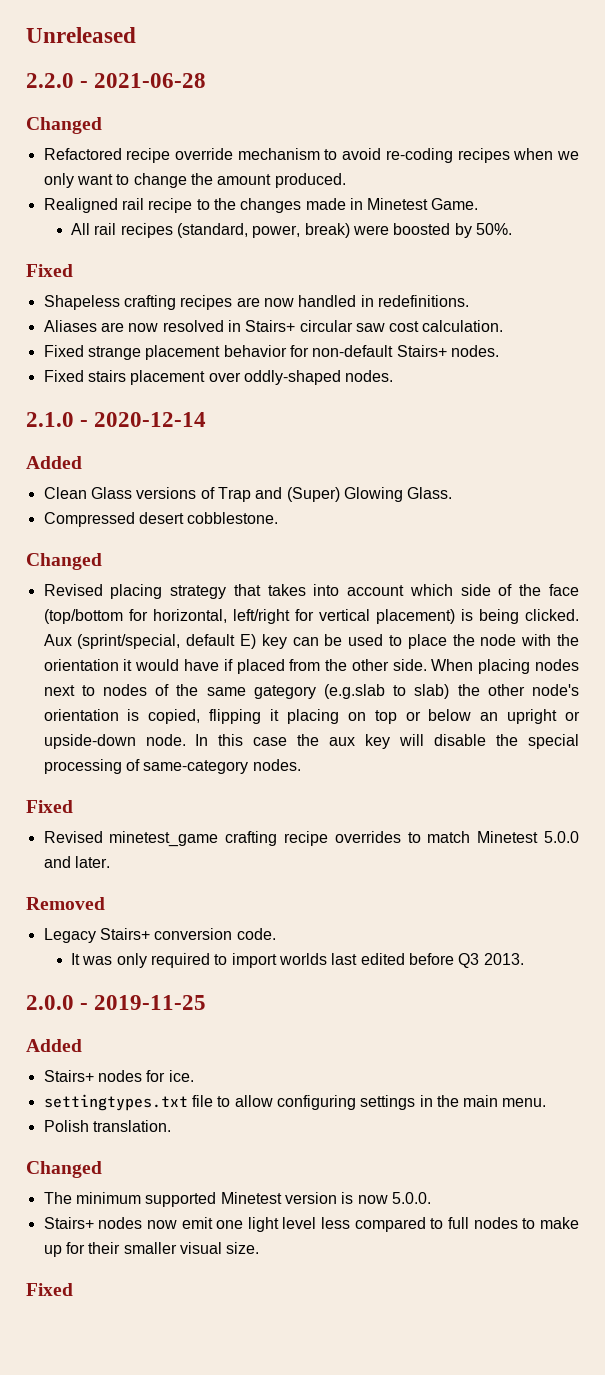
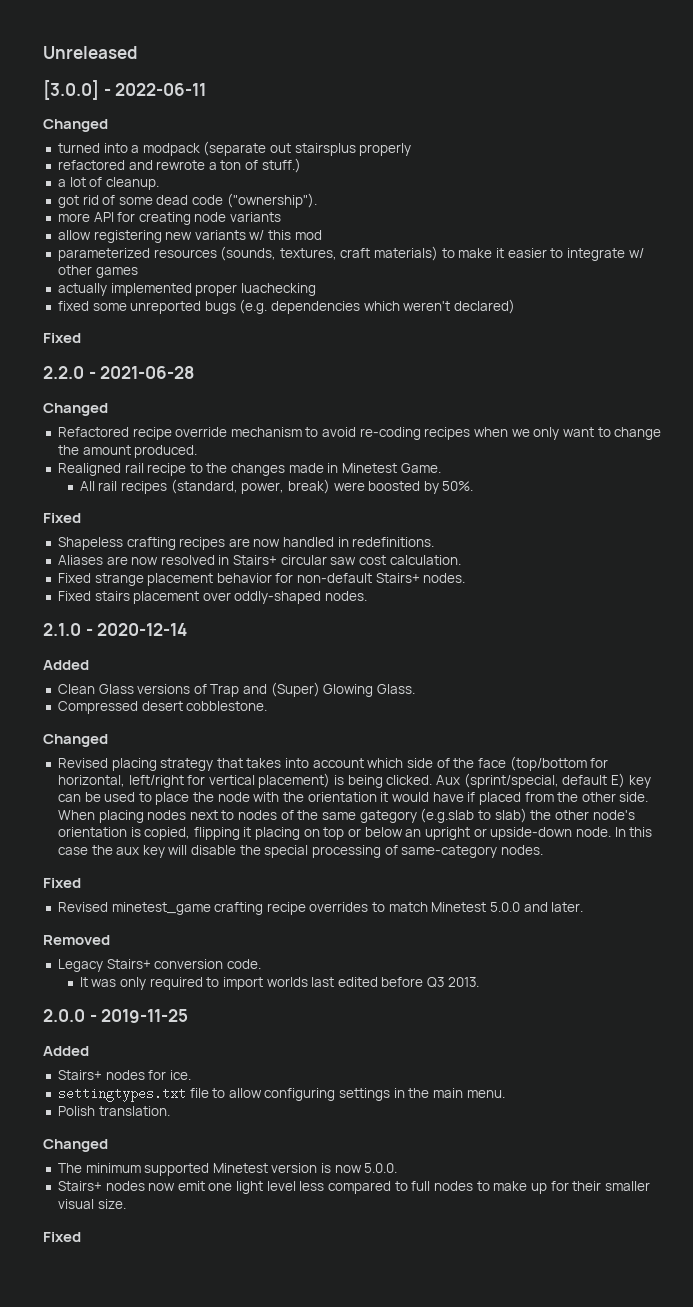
+ [3.0.0] - 2022-06-11
+ Changed
+ turned into a modpack (separate out stairsplus properly
+ refactored and rewrote a ton of stuff.)
+ a lot of cleanup.
+ got rid of some dead code ("ownership").
+ more API for creating node variants
+ allow registering new variants w/ this mod
+ parameterized resources (sounds, textures, craft materials) to make it easier to integrate w/ other games
+ actually implemented proper luachecking
+ fixed some unreported bugs (e.g. dependencies which weren't declared)
+ Fixed

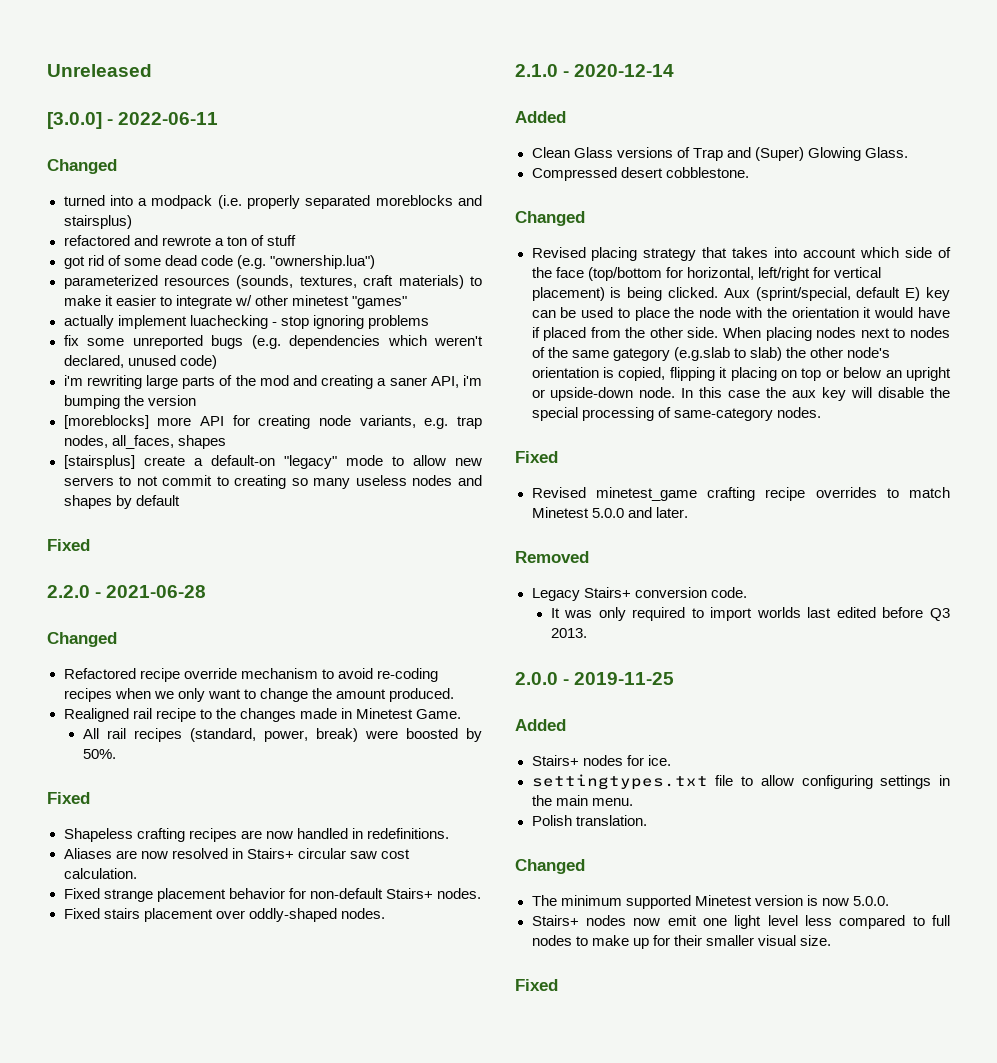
- turned into a modpack (separate out stairsplus properly
+ turned into a modpack (i.e. properly separated moreblocks and stairsplus)
- refactored and rewrote a ton of stuff.)
- a lot of cleanup.
+ refactored and rewrote a ton of stuff
- got rid of some dead code ("ownership").
- more API for creating node variants
- allow registering new variants w/ this mod
+ got rid of some dead code (e.g. "ownership.lua")
- parameterized resources (sounds, textures, craft materials) to make it easier to integrate w/ other games
+ parameterized resources (sounds, textures, craft materials) to make it easier to integrate w/ other minetest "games"
- actually implemented proper luachecking
- fixed some unreported bugs (e.g. dependencies which weren't declared)
+ actually implement luachecking - stop ignoring problems
+ fix some unreported bugs (e.g. dependencies which weren't declared, unused code)
+ i'm rewriting large parts of the mod and creating a saner API, i'm bumping the version
+ [moreblocks] more API for creating node variants, e.g. trap nodes, all_faces, shapes
+ [stairsplus] create a default-on "legacy" mode to allow new servers to not commit to creating so many useless nodes and shapes by default

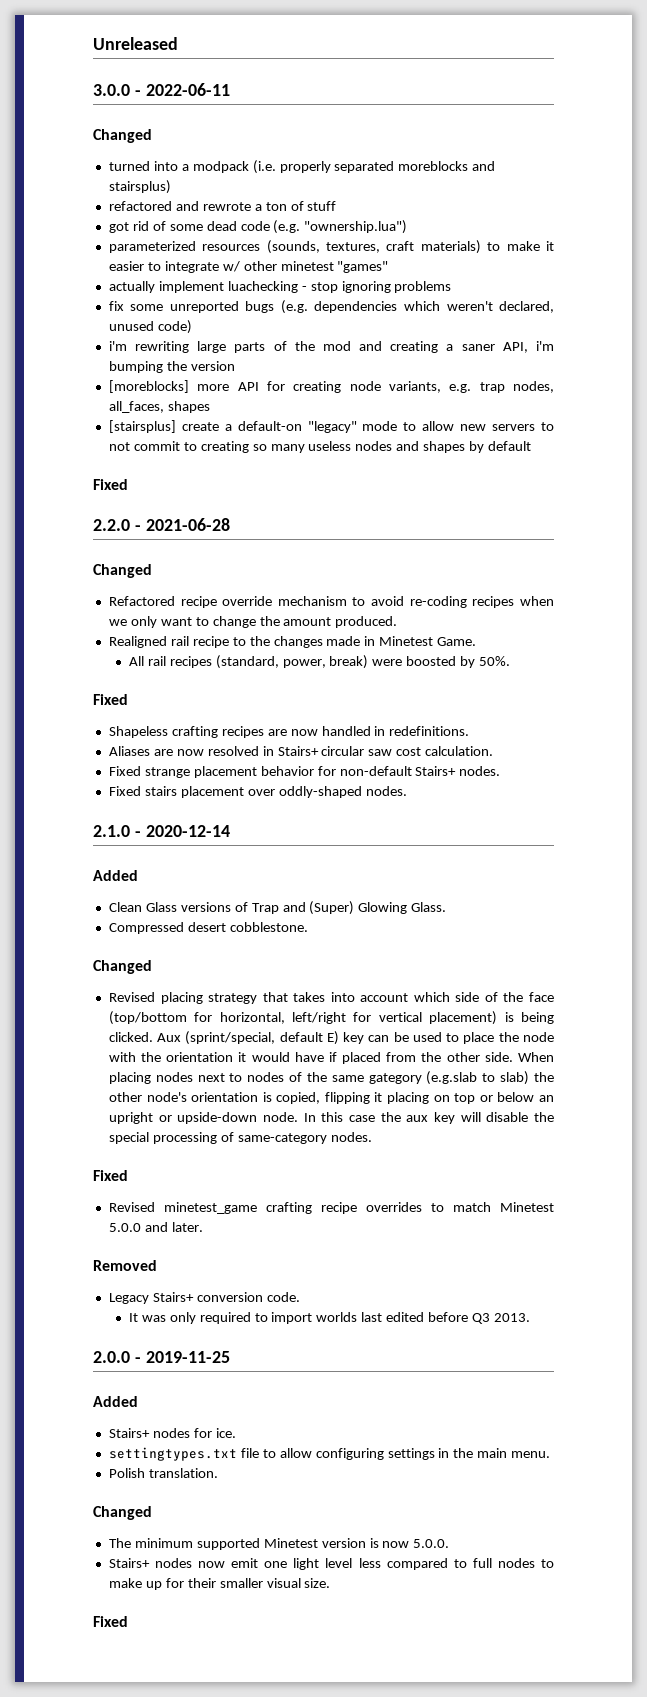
- [3.0.0] - 2022-06-11
+ 3.0.0 - 2022-06-11

